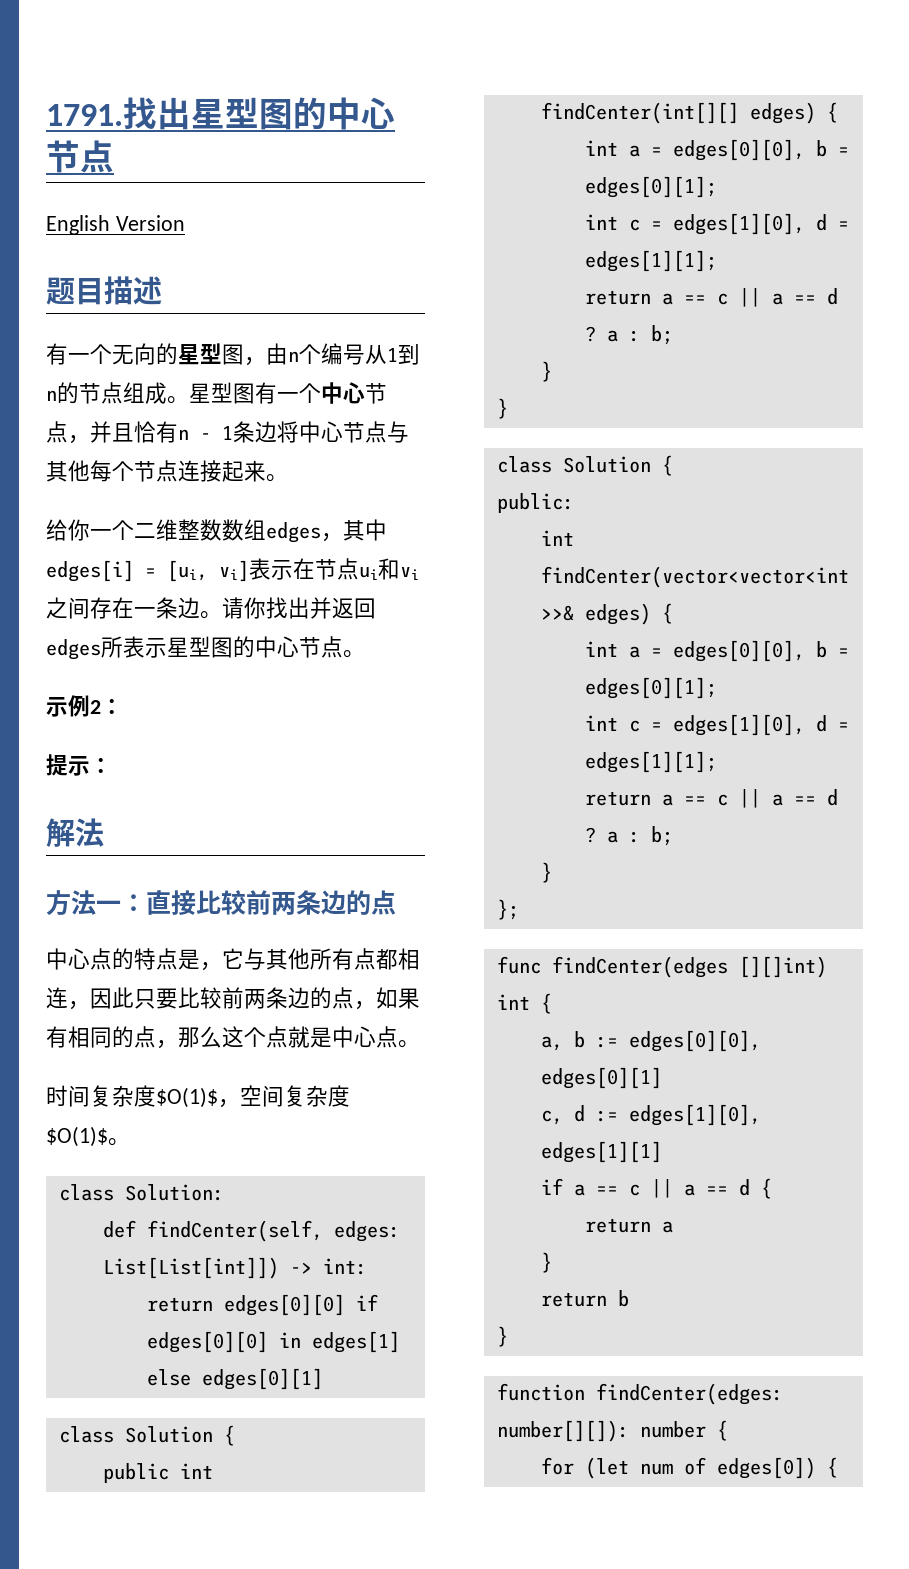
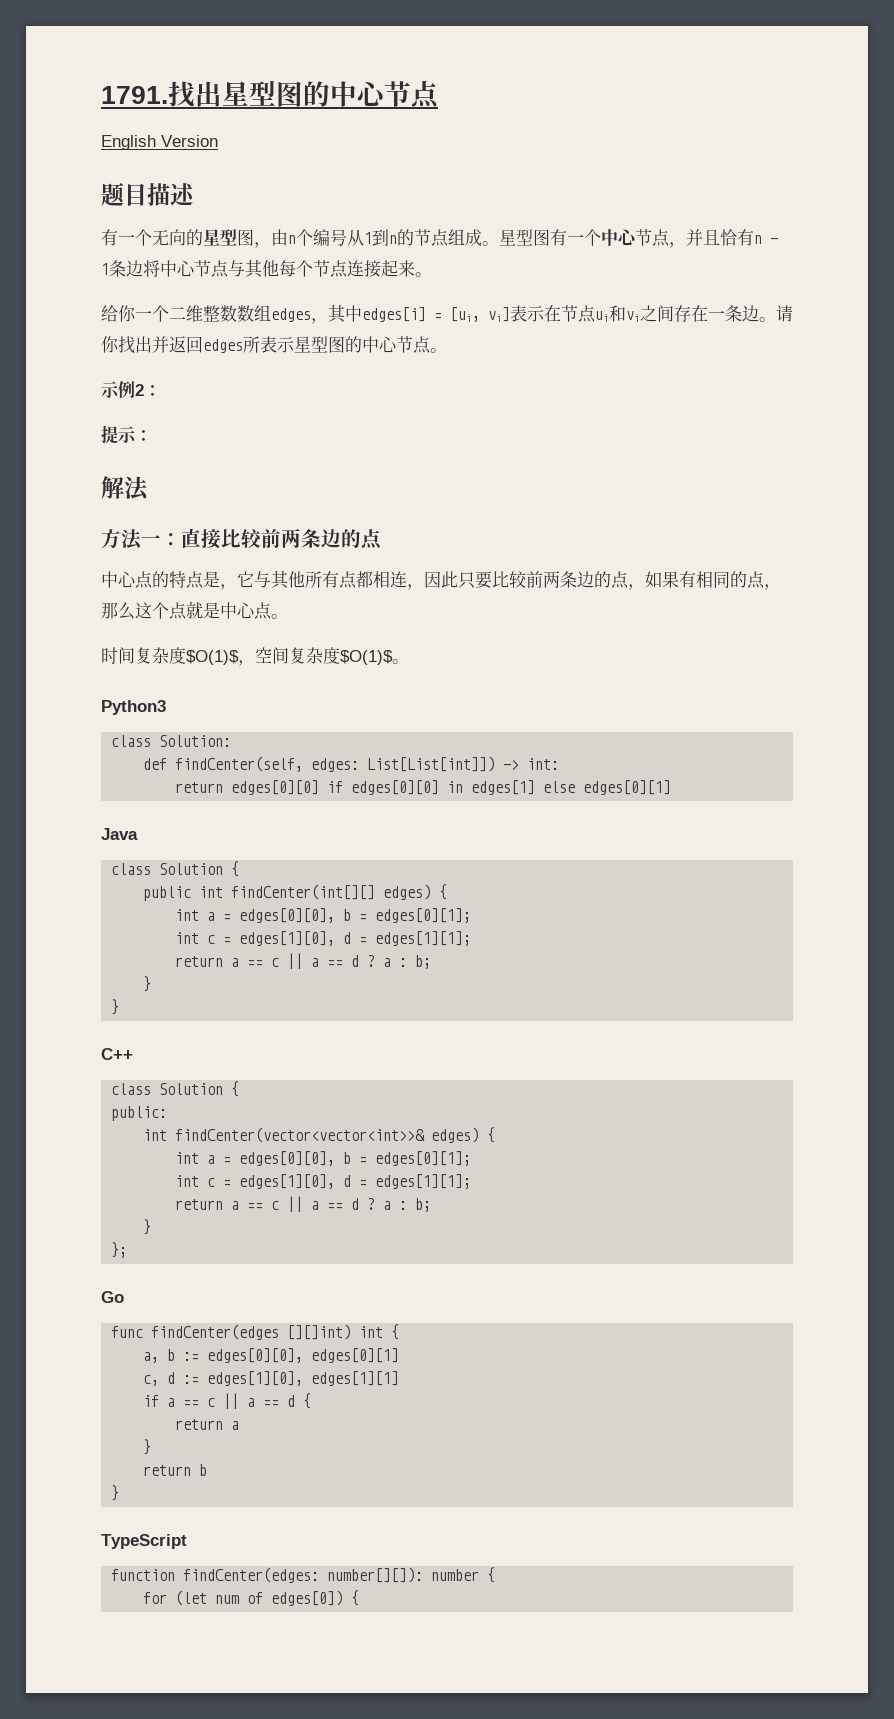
+ Python3
+ Java
+ C++
+ Go
+ TypeScript

